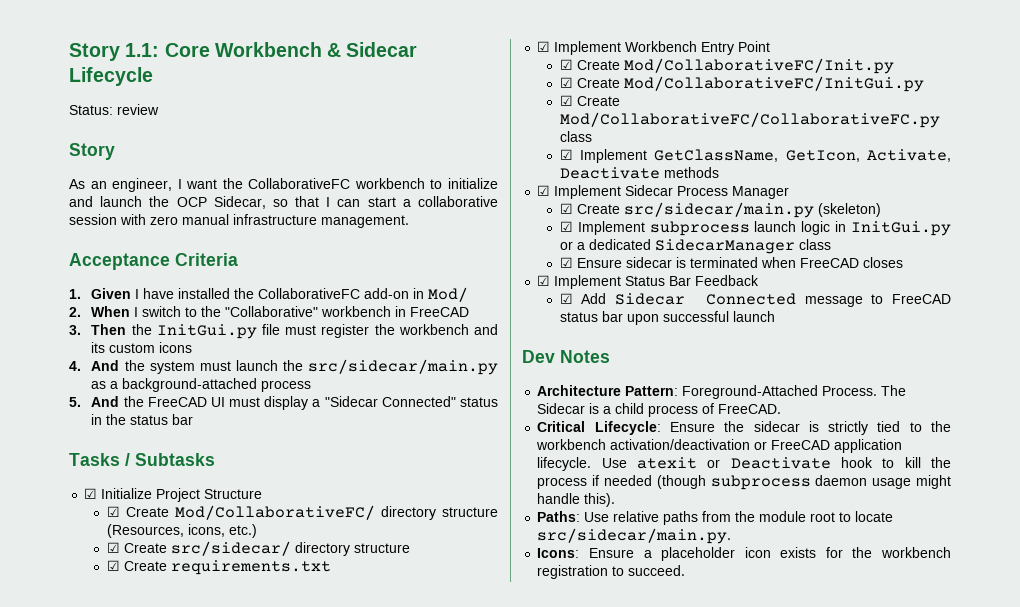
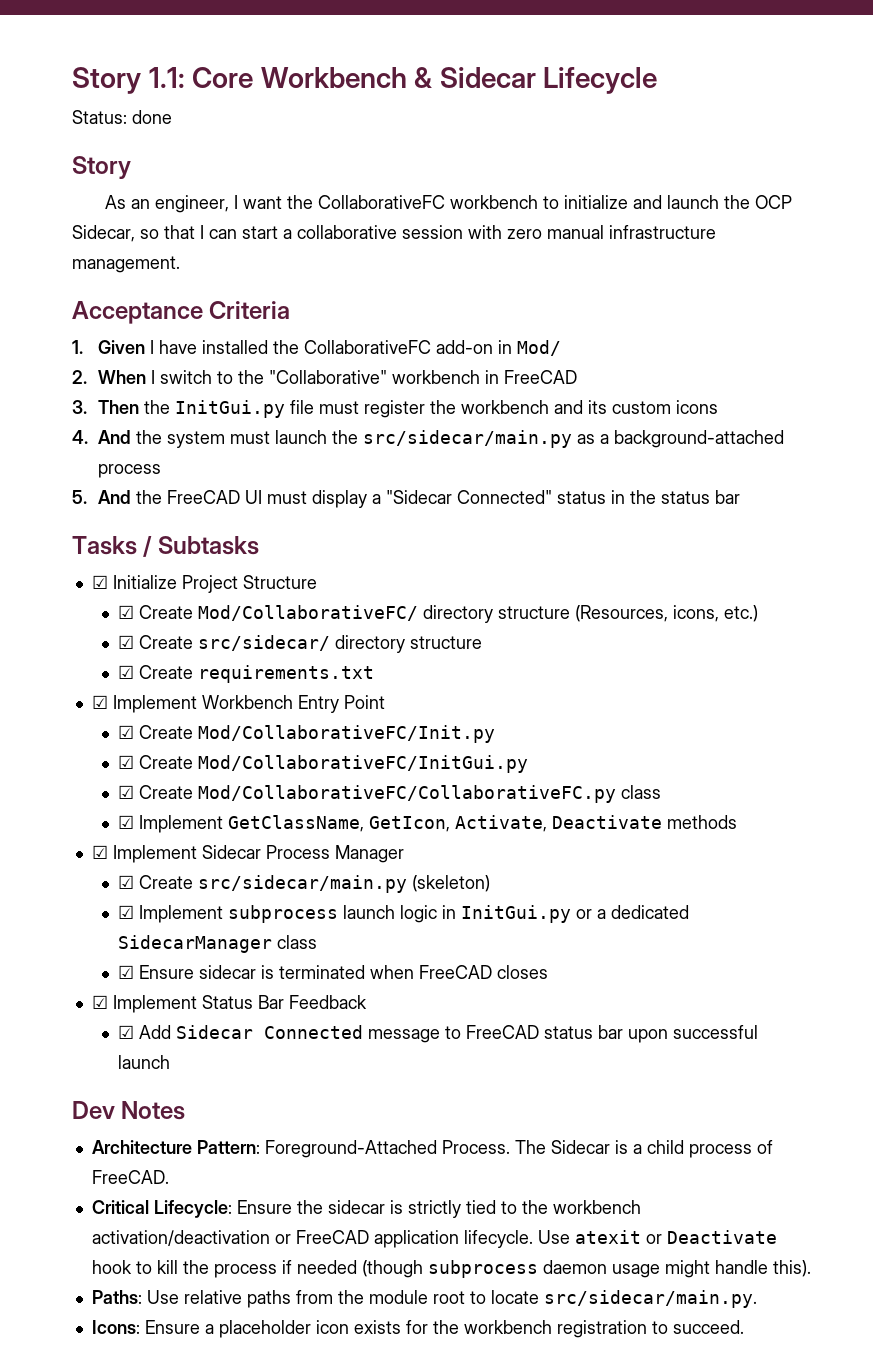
- Status: review
+ Status: done

